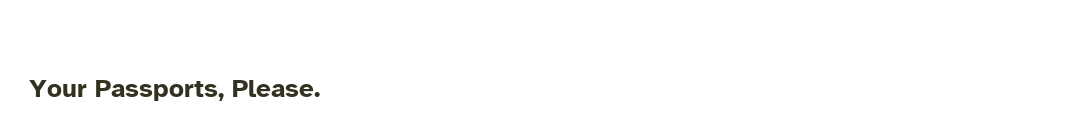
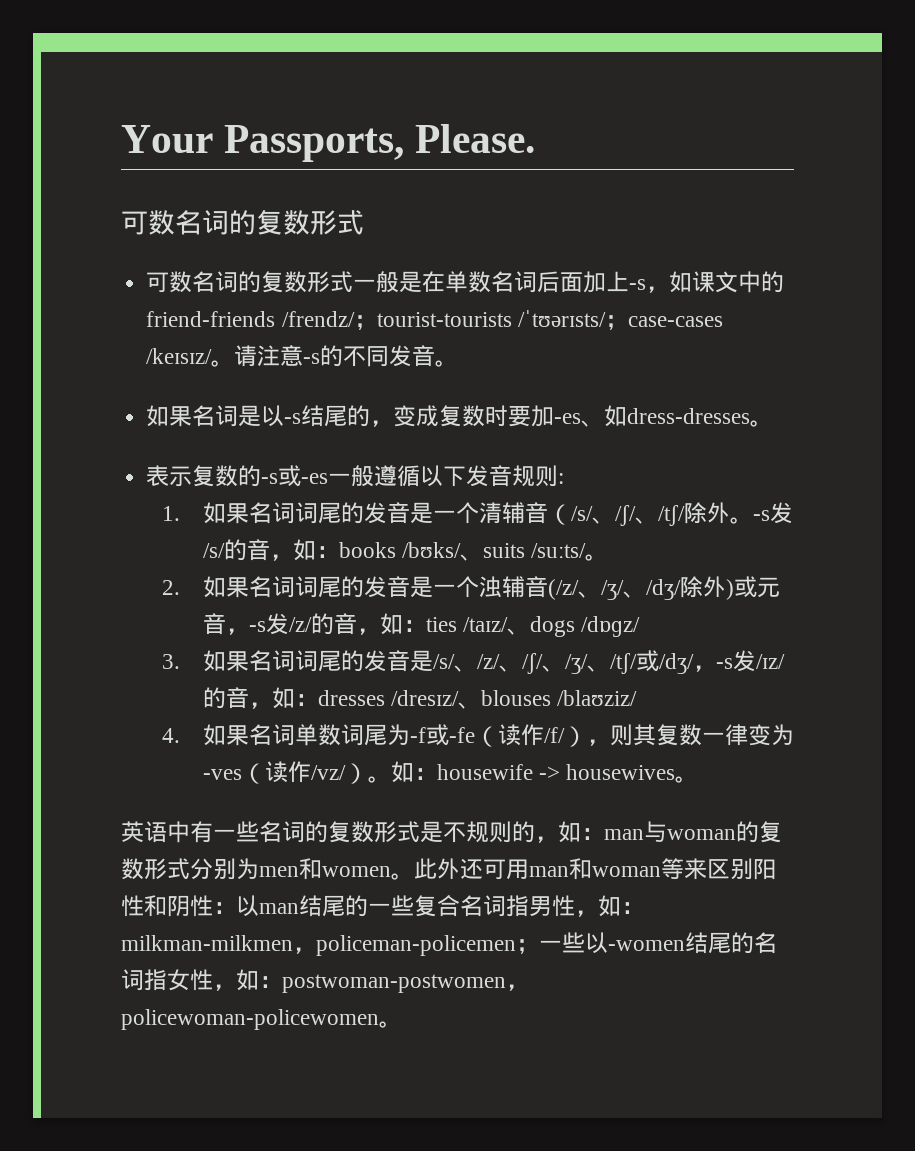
  Your Passports, Please.
+ 可数名词的复数形式
+ 可数名词的复数形式一般是在单数名词后面加上-s，如课文中的friend-friends /frendz/；tourist-tourists /ˈtʊərɪsts/；case-cases /keɪsɪz/。请注意-s的不同发音。
+ 如果名词是以-s结尾的，变成复数时要加-es、如dress-dresses。
+ 表示复数的-s或-es一般遵循以下发音规则:
+ 1.如果名词词尾的发音是一个清辅音（/s/、/ʃ/、/tʃ/除外。-s发/s/的音，如：books /bʊks/、suits /suːts/。
+ 2.如果名词词尾的发音是一个浊辅音(/z/、/ʒ/、/dʒ/除外)或元音，-s发/z/的音，如：ties /taɪz/、dogs /dɒɡz/
+ 3.如果名词词尾的发音是/s/、/z/、/ʃ/、/ʒ/、/tʃ/或/dʒ/，-s发/ɪz/的音，如：dresses /dresɪz/、blouses /blaʊziz/
+ 4.如果名词单数词尾为-f或-fe（读作/f/），则其复数一律变为-ves（读作/vz/）。如：housewife -> housewives。
+ 英语中有一些名词的复数形式是不规则的，如：man与woman的复数形式分别为men和women。此外还可用man和woman等来区别阳性和阴性：以man结尾的一些复合名词指男性，如：milkman-milkmen，policeman-policemen；一些以-women结尾的名词指女性，如：postwoman-postwomen，policewoman-policewomen。

